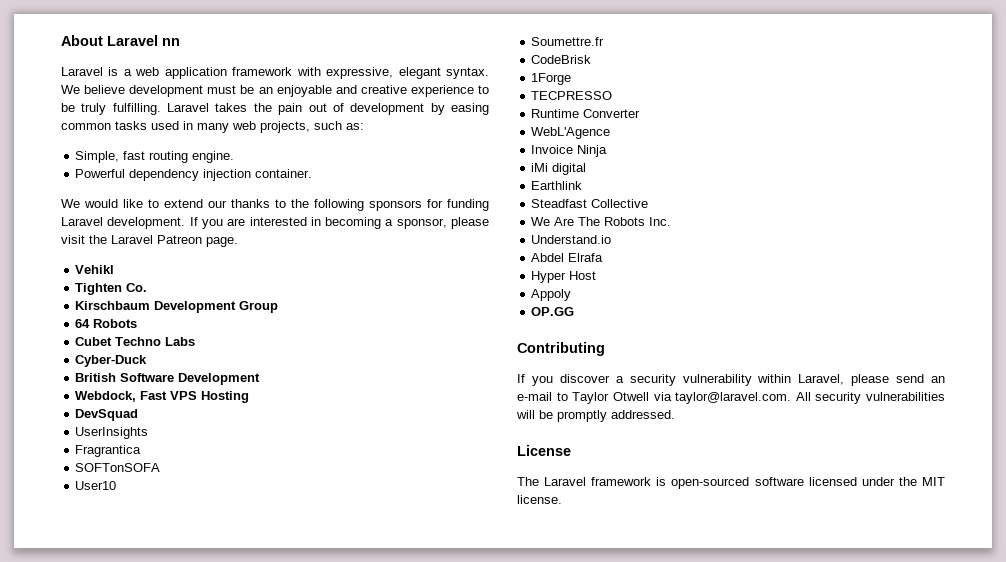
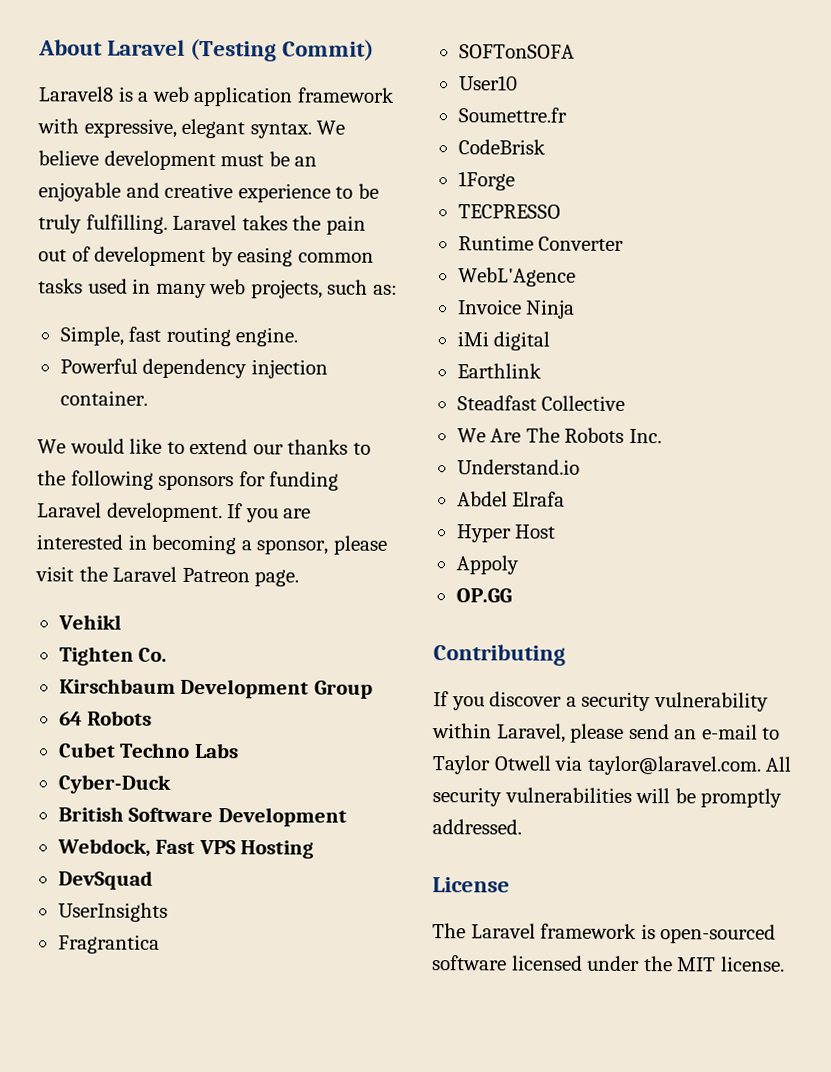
- About Laravel nn
- Laravel is a web application framework with expressive, elegant syntax.
+ About Laravel (Testing Commit)
+ Laravel8 is a web application framework with expressive, elegant syntax.

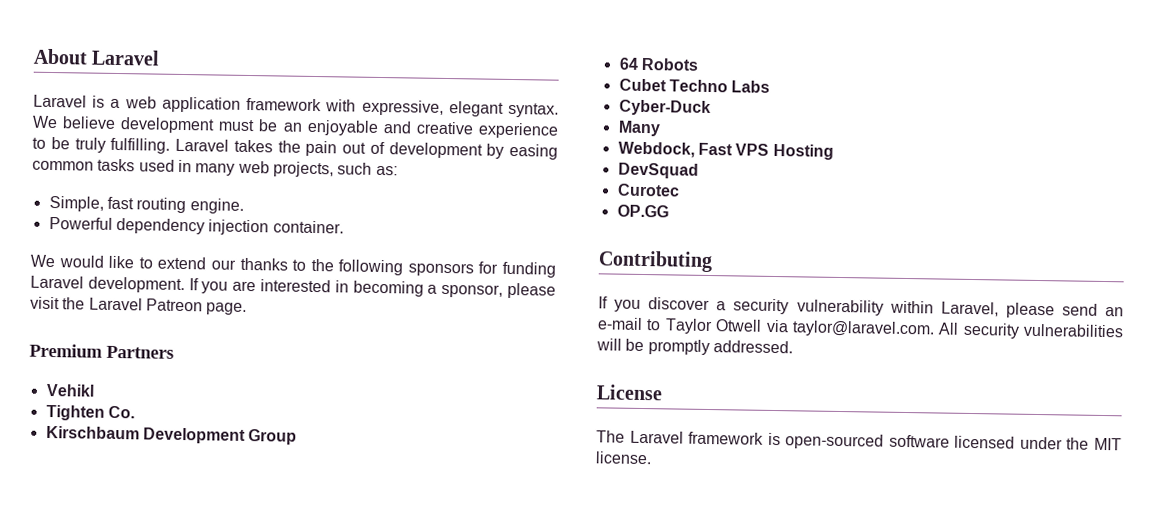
- About Laravel (Testing Commit)
- Laravel8 is a web application framework with expressive, elegant syntax.
+ About Laravel
+ Laravel is a web application framework with expressive, elegant syntax.
+ Premium Partners
- British Software Development
+ Many
- UserInsights
- Fragrantica
- SOFTonSOFA
- User10
- Soumettre.fr
- CodeBrisk
- 1Forge
- TECPRESSO
- Runtime Converter
- WebL'Agence
- Invoice Ninja
- iMi digital
- Earthlink
- Steadfast Collective
- We Are The Robots Inc.
- Understand.io
- Abdel Elrafa
- Hyper Host
- Appoly
+ Curotec

